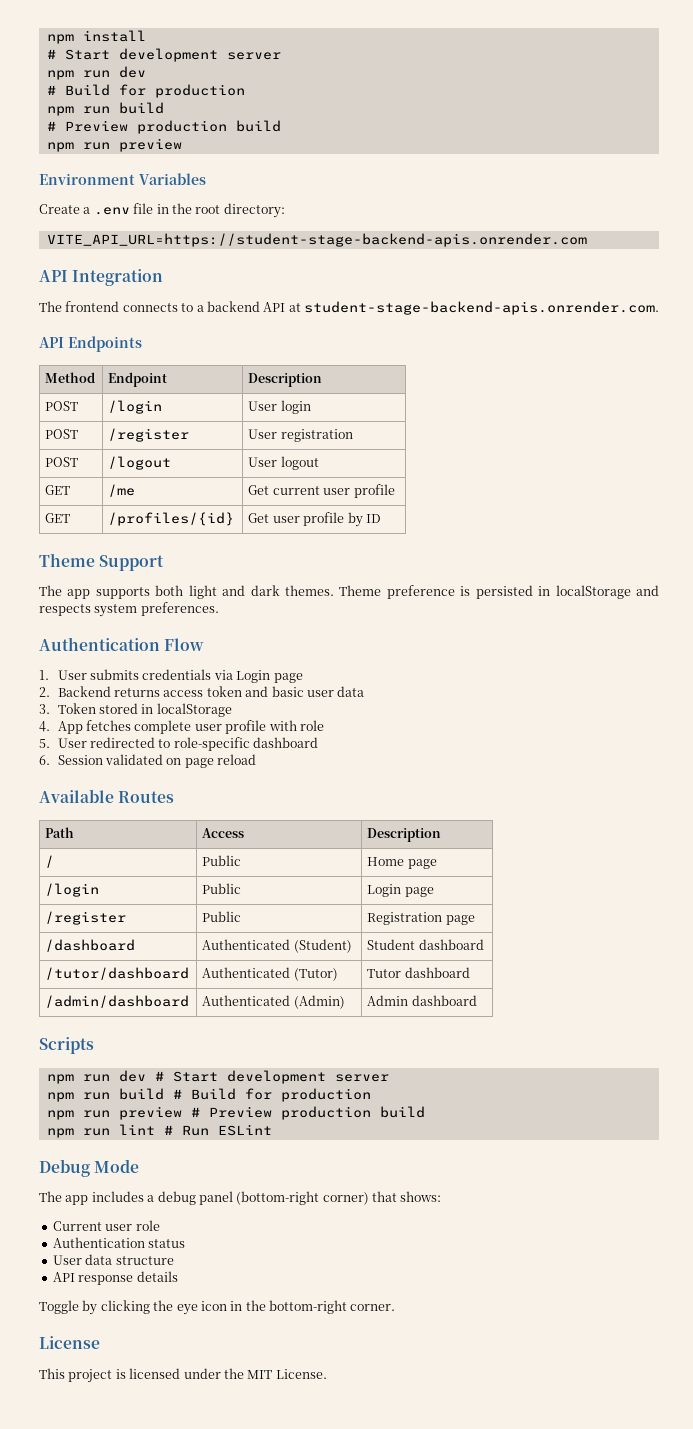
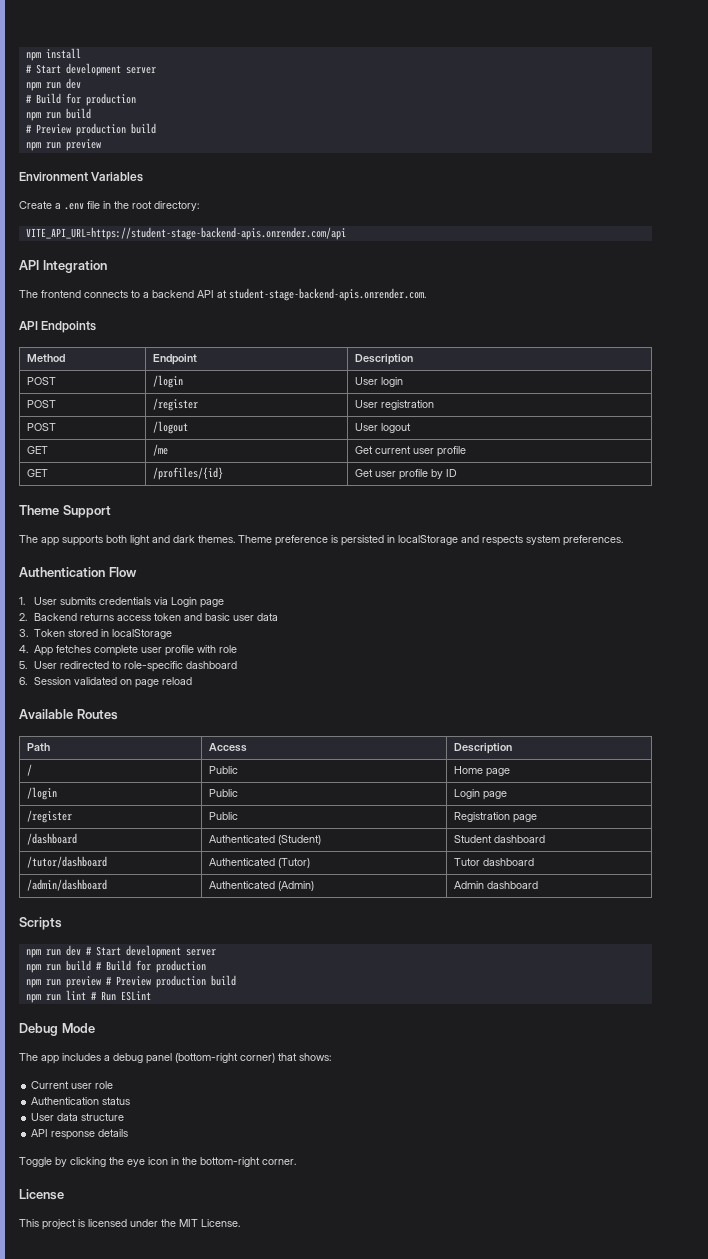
- VITE_API_URL=https://student-stage-backend-apis.onrender.com
+ VITE_API_URL=https://student-stage-backend-apis.onrender.com/api

